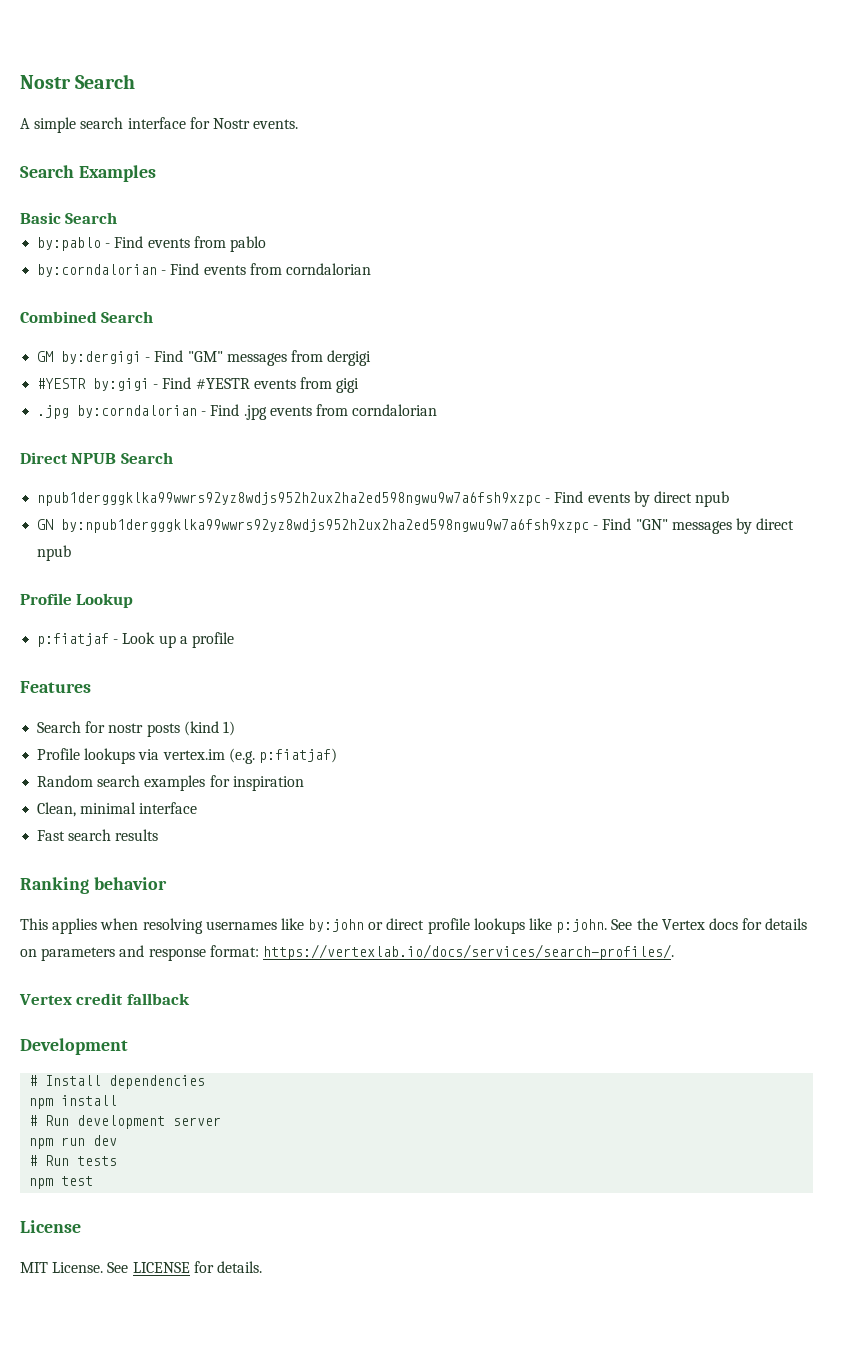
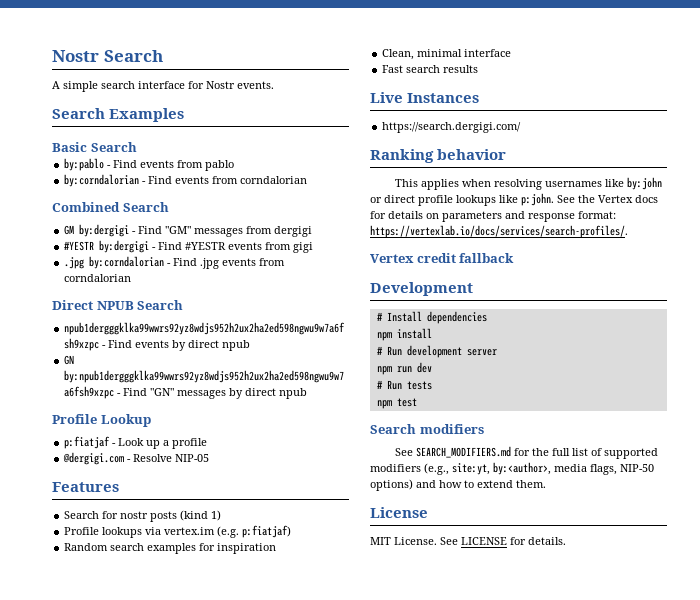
- #YESTR by:gigi - Find #YESTR events from gigi
+ #YESTR by:dergigi - Find #YESTR events from gigi
+ @dergigi.com - Resolve NIP-05
+ Live Instances
+ https://search.dergigi.com/
+ Search modifiers
+ See SEARCH_MODIFIERS.md for the full list of supported modifiers (e.g., site:yt, by:<author>, media flags, NIP-50 options) and how to extend them.

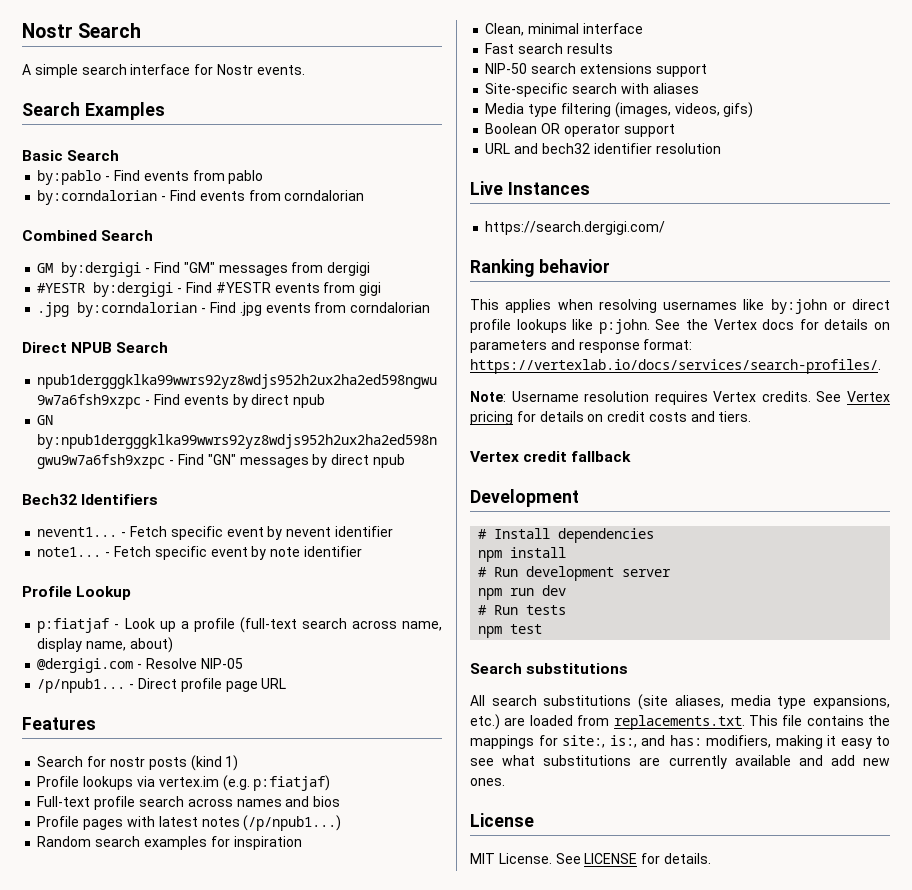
+ Bech32 Identifiers
+ nevent1... - Fetch specific event by nevent identifier
+ note1... - Fetch specific event by note identifier
- p:fiatjaf - Look up a profile
+ p:fiatjaf - Look up a profile (full-text search across name, display name, about)
  @dergigi.com - Resolve NIP-05
+ /p/npub1... - Direct profile page URL
+ Full-text profile search across names and bios
+ Profile pages with latest notes (/p/npub1...)
+ NIP-50 search extensions support
+ Site-specific search with aliases
+ Media type filtering (images, videos, gifs)
+ Boolean OR operator support
+ URL and bech32 identifier resolution
+ Note: Username resolution requires Vertex credits. See Vertex pricing for details on credit costs and tiers.
- Search modifiers
- See SEARCH_MODIFIERS.md for the full list of supported modifiers (e.g., site:yt, by:<author>, media flags, NIP-50 options) and how to extend them.
+ Search substitutions
+ All search substitutions (site aliases, media type expansions, etc.) are loaded from replacements.txt. This file contains the mappings for site:, is:, and has: modifiers, making it easy to see what substitutions are currently available and add new ones.

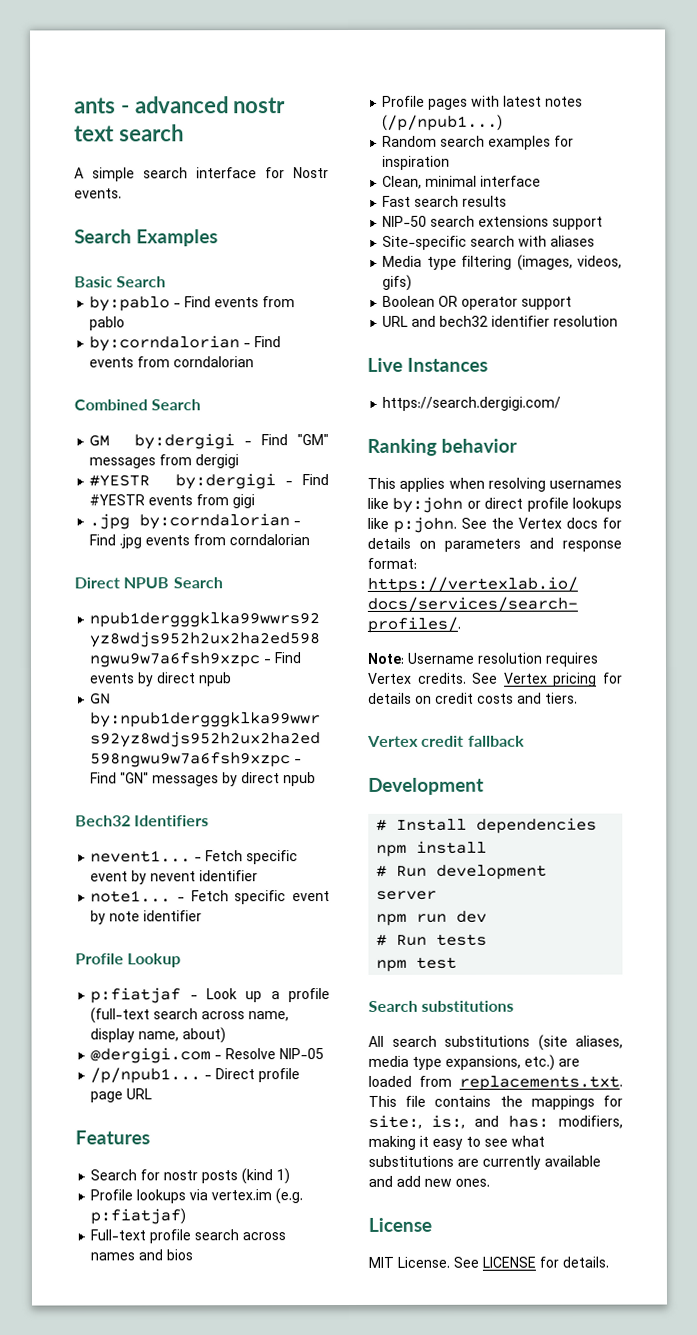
- Nostr Search
+ ants - advanced nostr text search

